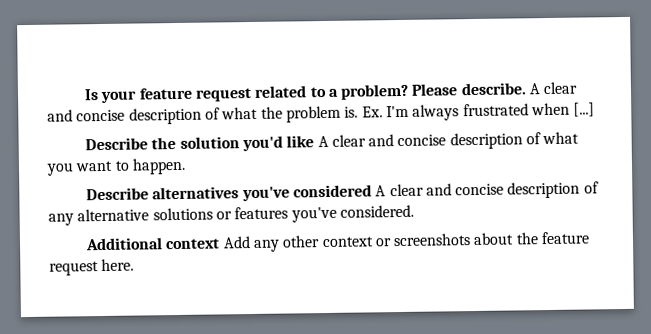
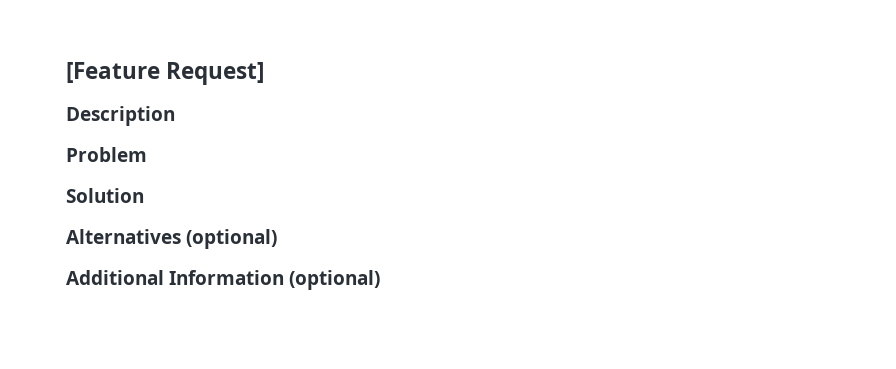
- Is your feature request related to a problem? Please describe. A clear and concise description of what the problem is. Ex. I'm always frustrated when [...]
- Describe the solution you'd like A clear and concise description of what you want to happen.
- Describe alternatives you've considered A clear and concise description of any alternative solutions or features you've considered.
- Additional context Add any other context or screenshots about the feature request here.
+ [Feature Request]
+ Description
+ Problem
+ Solution
+ Alternatives (optional)
+ Additional Information (optional)

